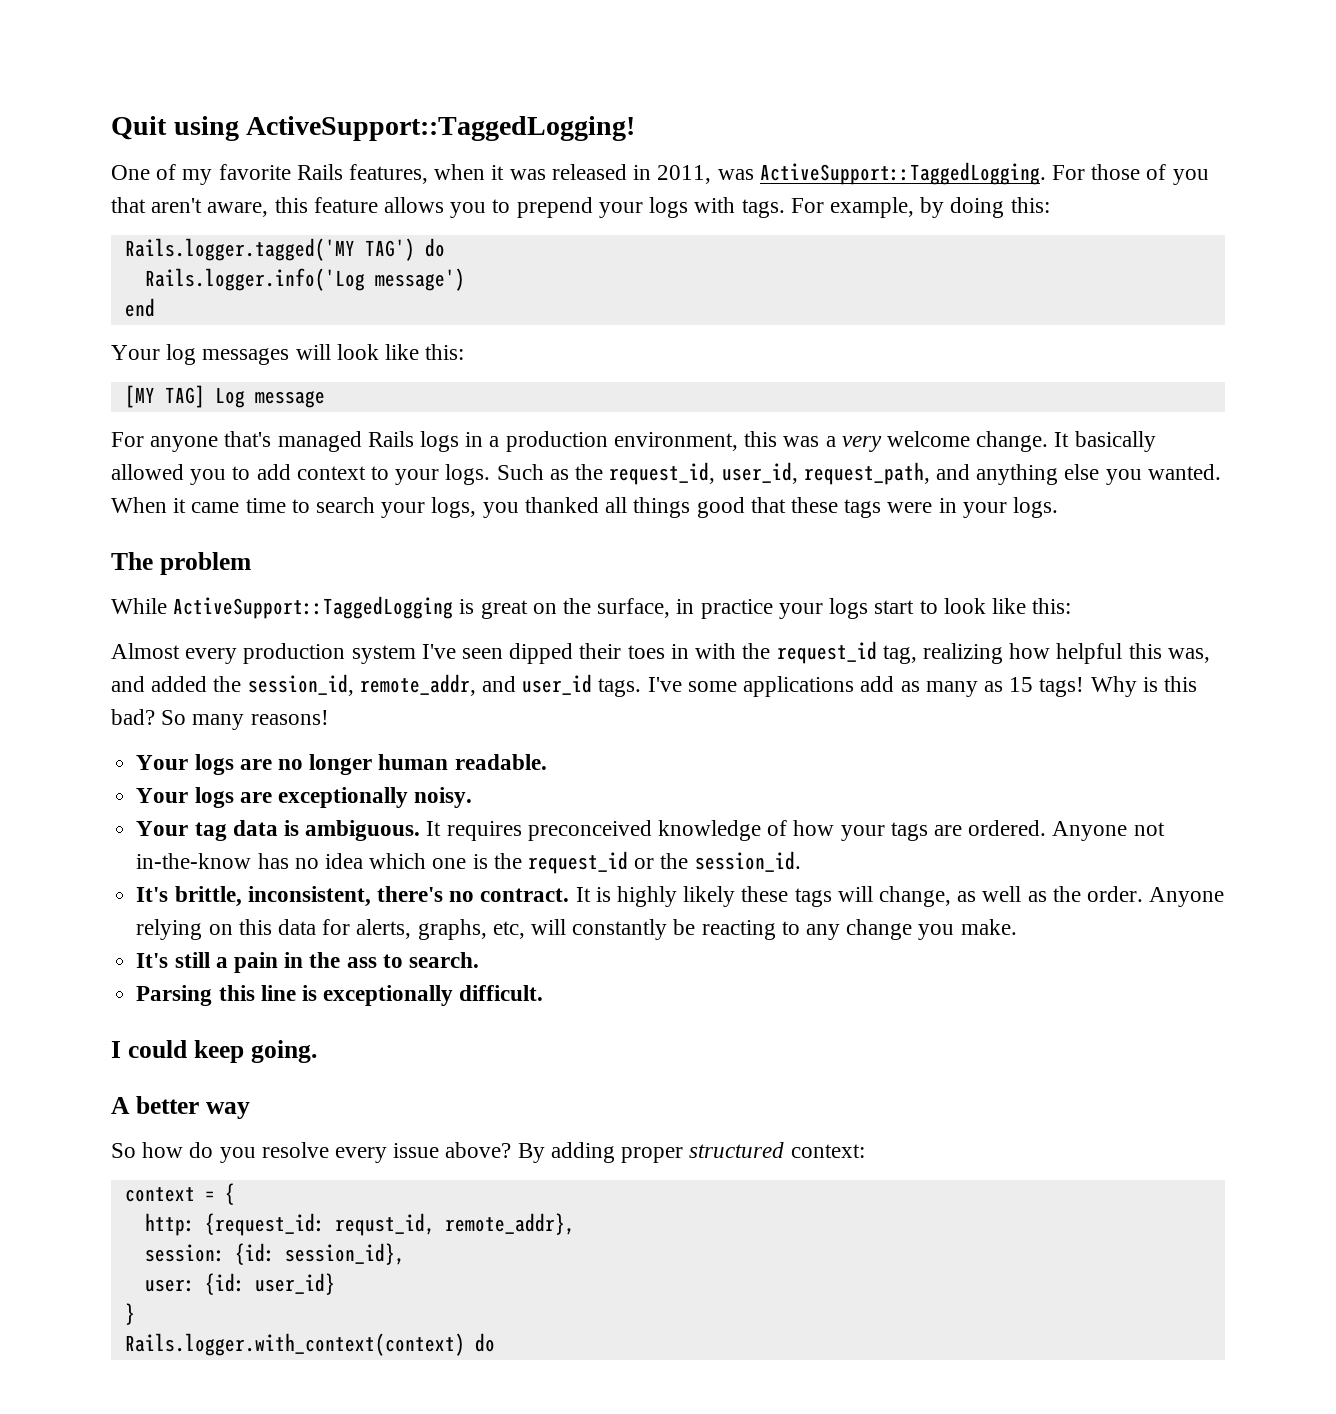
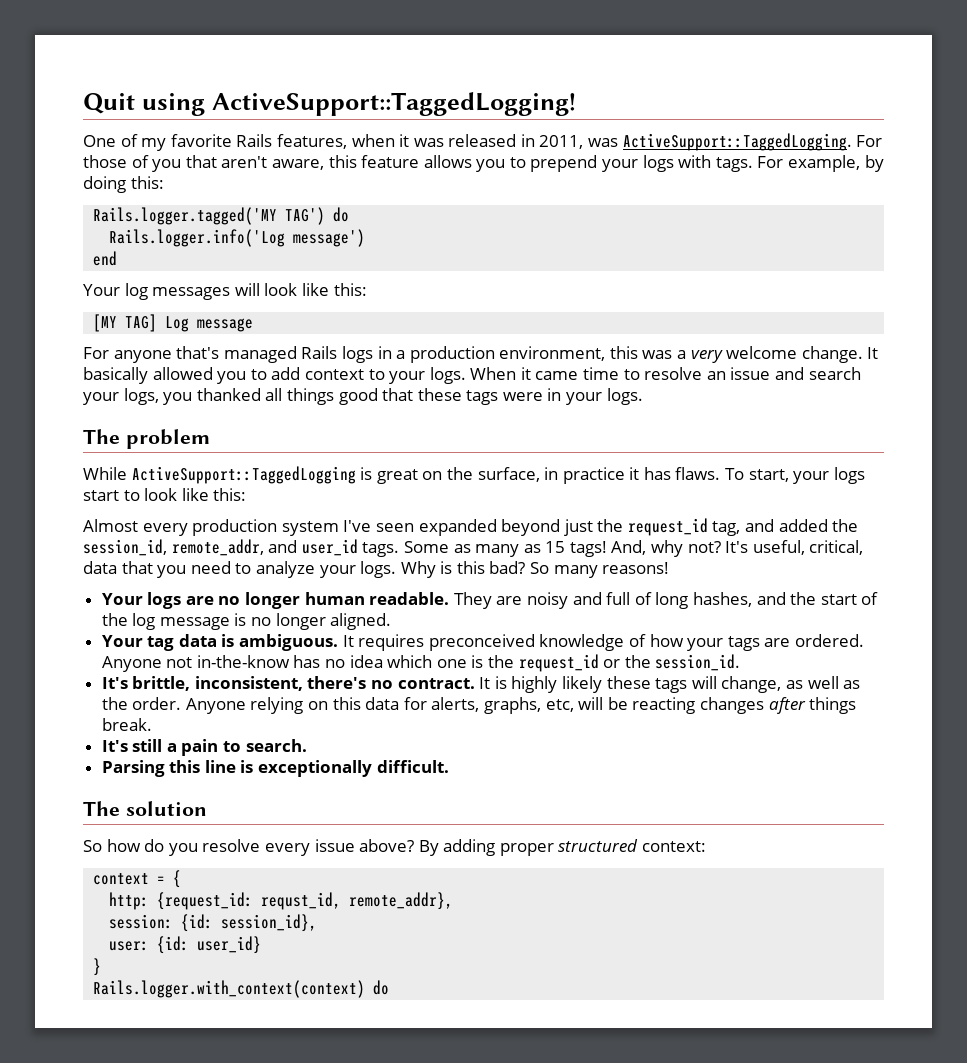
- Such as the request_id, user_id, request_path, and anything else you wanted.
- When it came time to search your logs, you thanked all things good that these tags were in your logs.
+ When it came time to resolve an issue and search your logs, you thanked all things good that these tags were in your logs.
- While ActiveSupport::TaggedLogging is great on the surface, in practice your logs start to look like this:
+ While ActiveSupport::TaggedLogging is great on the surface, in practice it has flaws. To start, your logs start to look like this:
- Almost every production system I've seen dipped their toes in with the request_id tag, realizing how helpful this was, and added the session_id, remote_addr, and user_id tags.
+ Almost every production system I've seen expanded beyond just the request_id tag, and added the session_id, remote_addr, and user_id tags.
- I've some applications add as many as 15 tags!
+ Some as many as 15 tags!
+ And, why not? It's useful, critical, data that you need to analyze your logs.
- Your logs are no longer human readable.
- Your logs are exceptionally noisy.
+ Your logs are no longer human readable. They are noisy and full of long hashes, and the start of the log message is no longer aligned.
- Anyone relying on this data for alerts, graphs, etc, will constantly be reacting to any change you make.
+ Anyone relying on this data for alerts, graphs, etc, will be reacting changes after things break.
- It's still a pain in the ass to search.
+ It's still a pain to search.
- I could keep going.
- A better way
+ The solution

